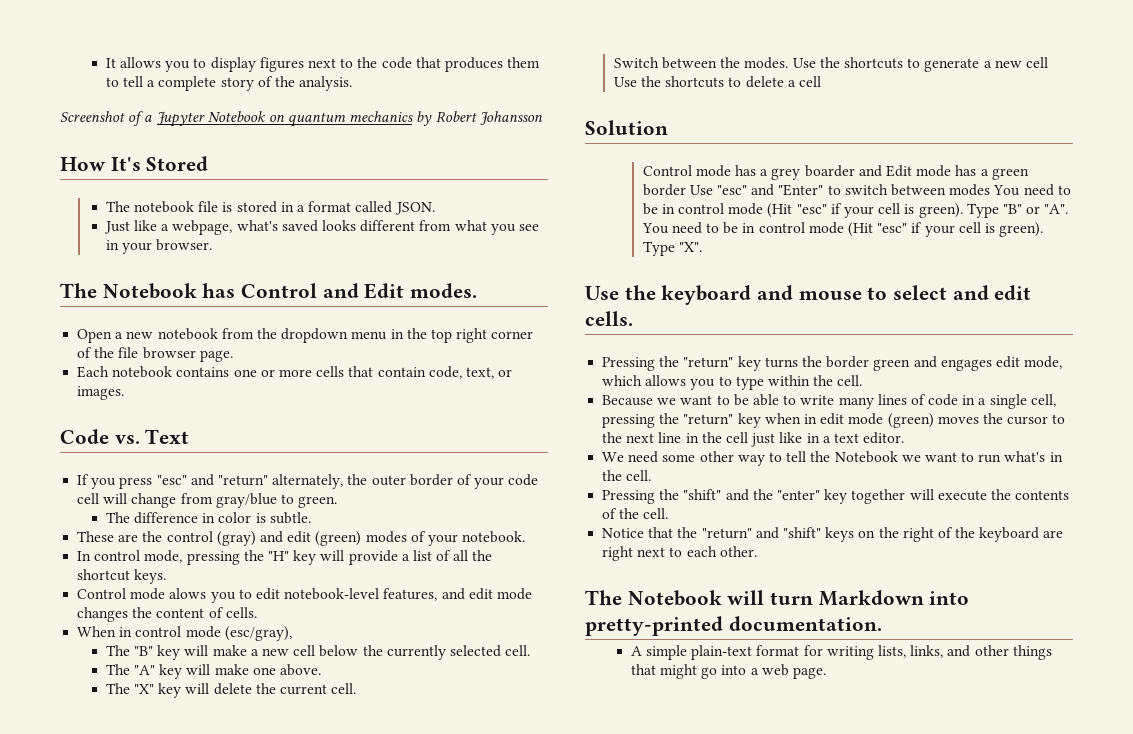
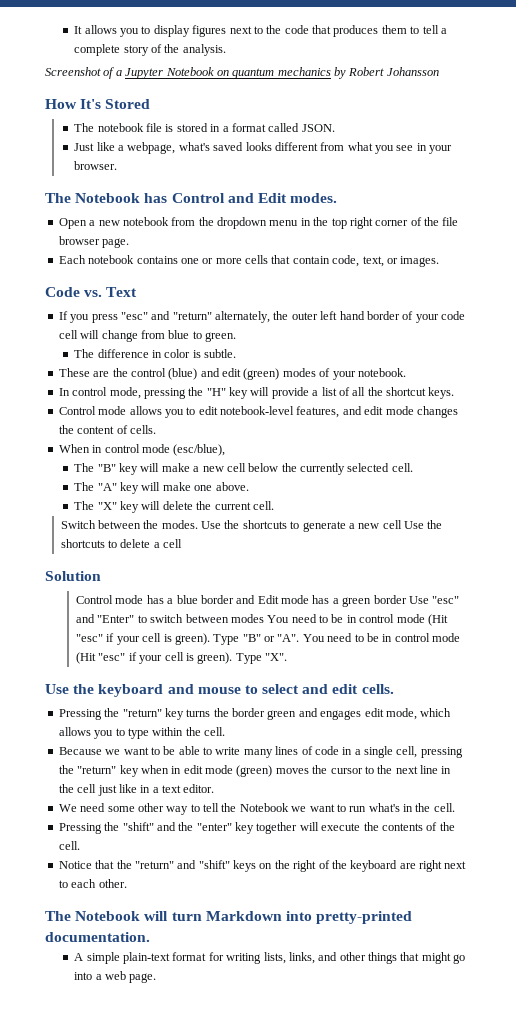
- If you press "esc" and "return" alternately, the outer border of your code cell will change from gray/blue to green.
+ If you press "esc" and "return" alternately, the outer left hand border of your code cell will change from blue to green.
- These are the control (gray) and edit (green) modes of your notebook.
+ These are the control (blue) and edit (green) modes of your notebook.
- Control mode alows you to edit notebook-level features, and edit mode changes the content of cells.
+ Control mode allows you to edit notebook-level features, and edit mode changes the content of cells.
- When in control mode (esc/gray),
+ When in control mode (esc/blue),
- Control mode has a grey boarder and Edit mode has a green border Use "esc" and "Enter" to switch between modes You need to be in control mode (Hit "esc" if your cell is green).
+ Control mode has a blue border and Edit mode has a green border Use "esc" and "Enter" to switch between modes You need to be in control mode (Hit "esc" if your cell is green).

